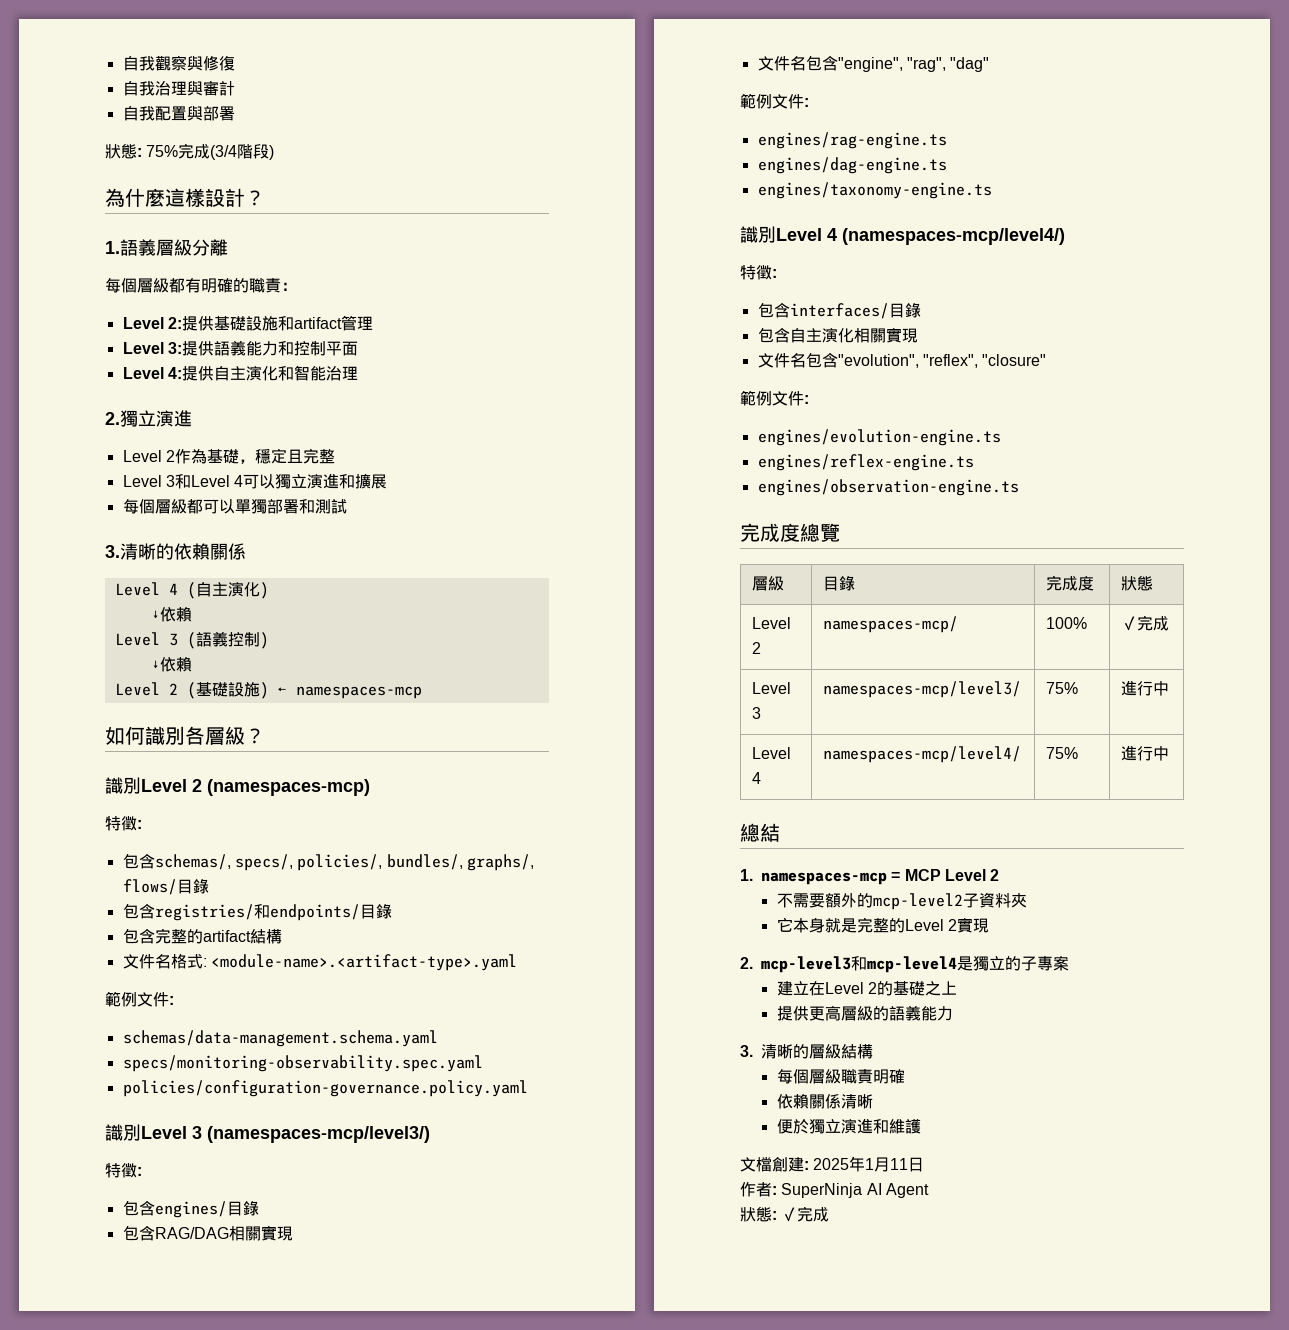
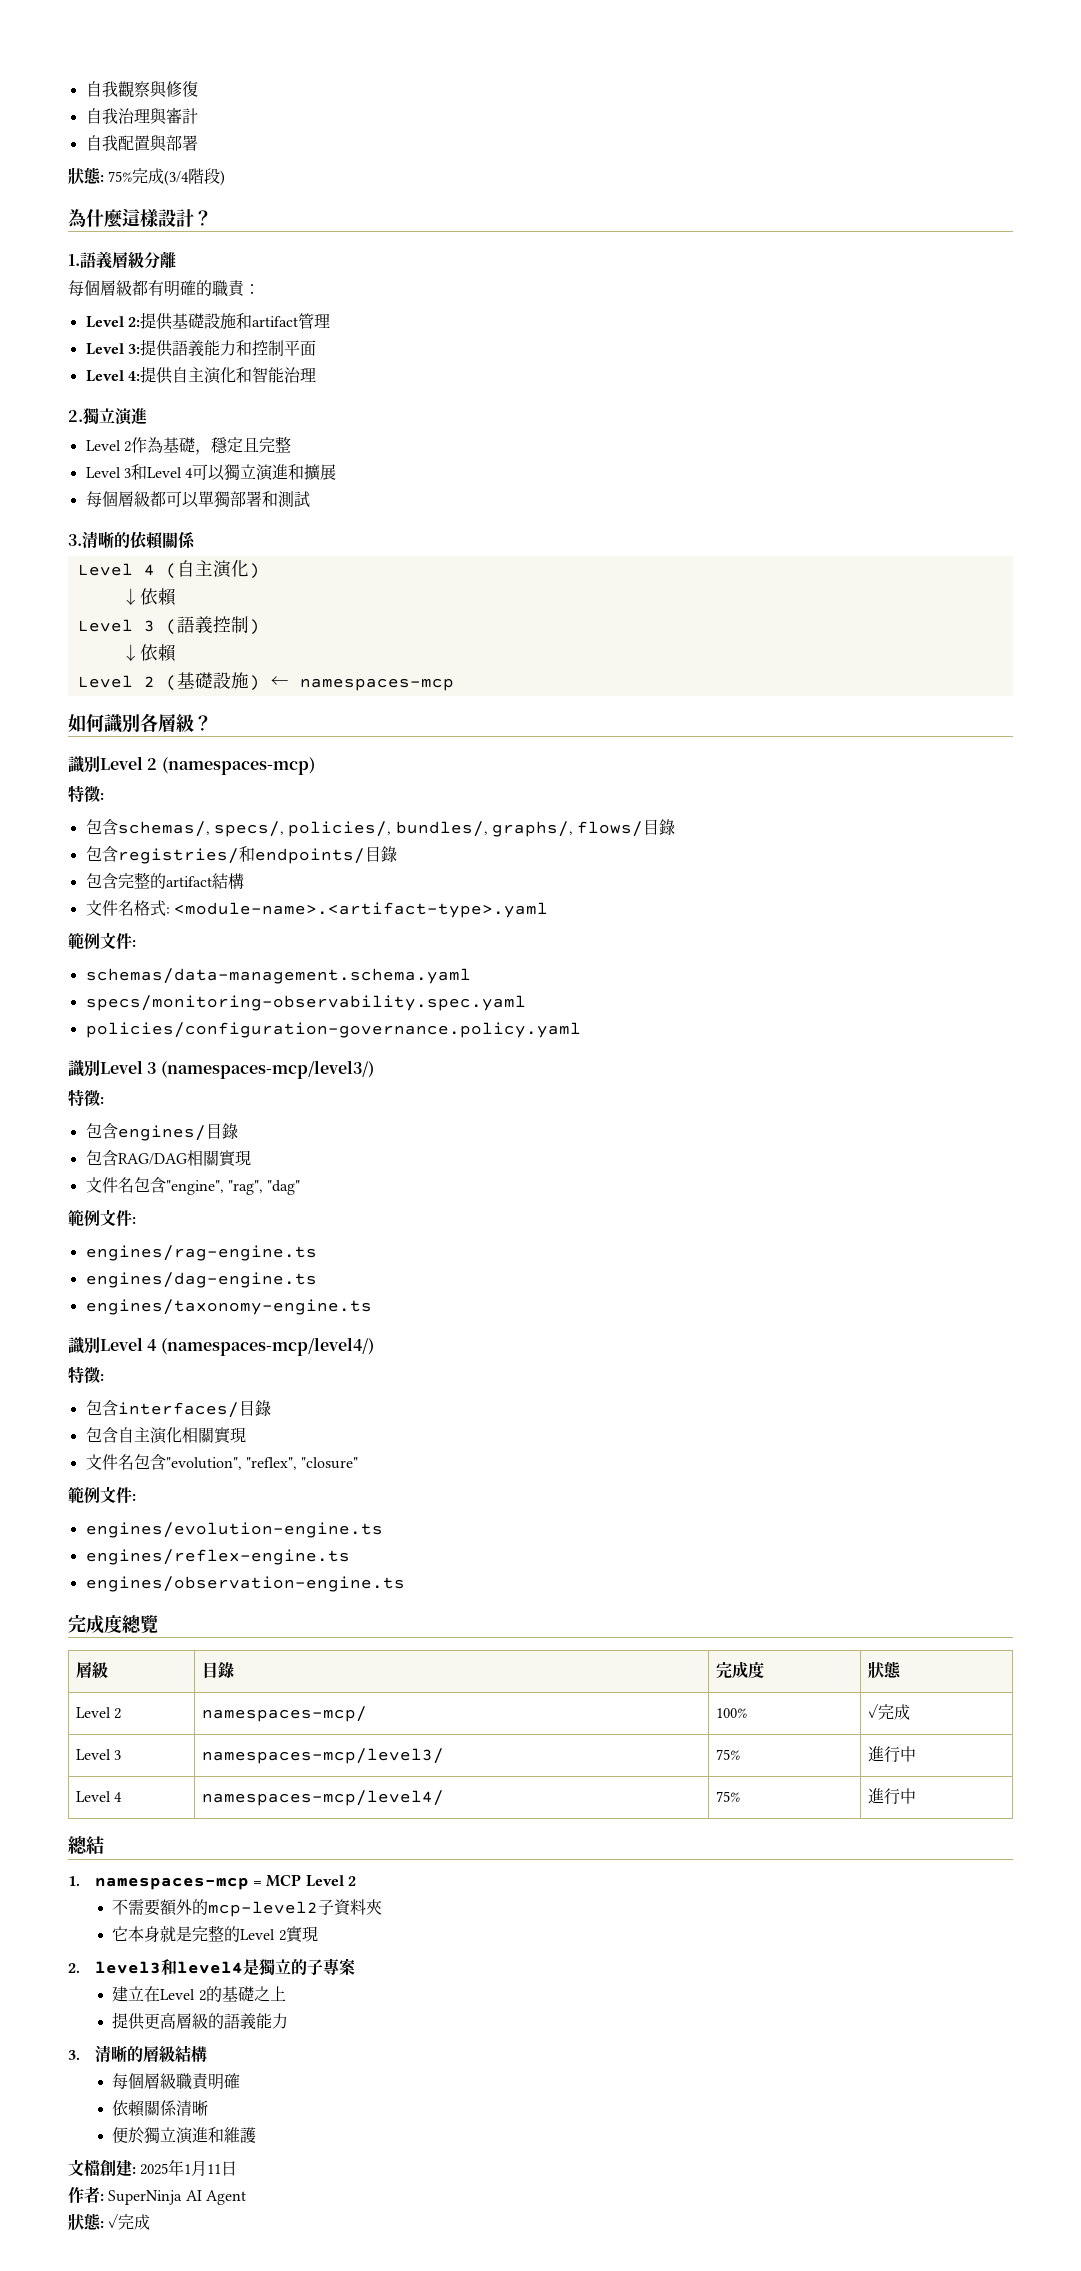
- 2. mcp-level3和mcp-level4是獨立的子專案
+ 2. level3和level4是獨立的子專案

